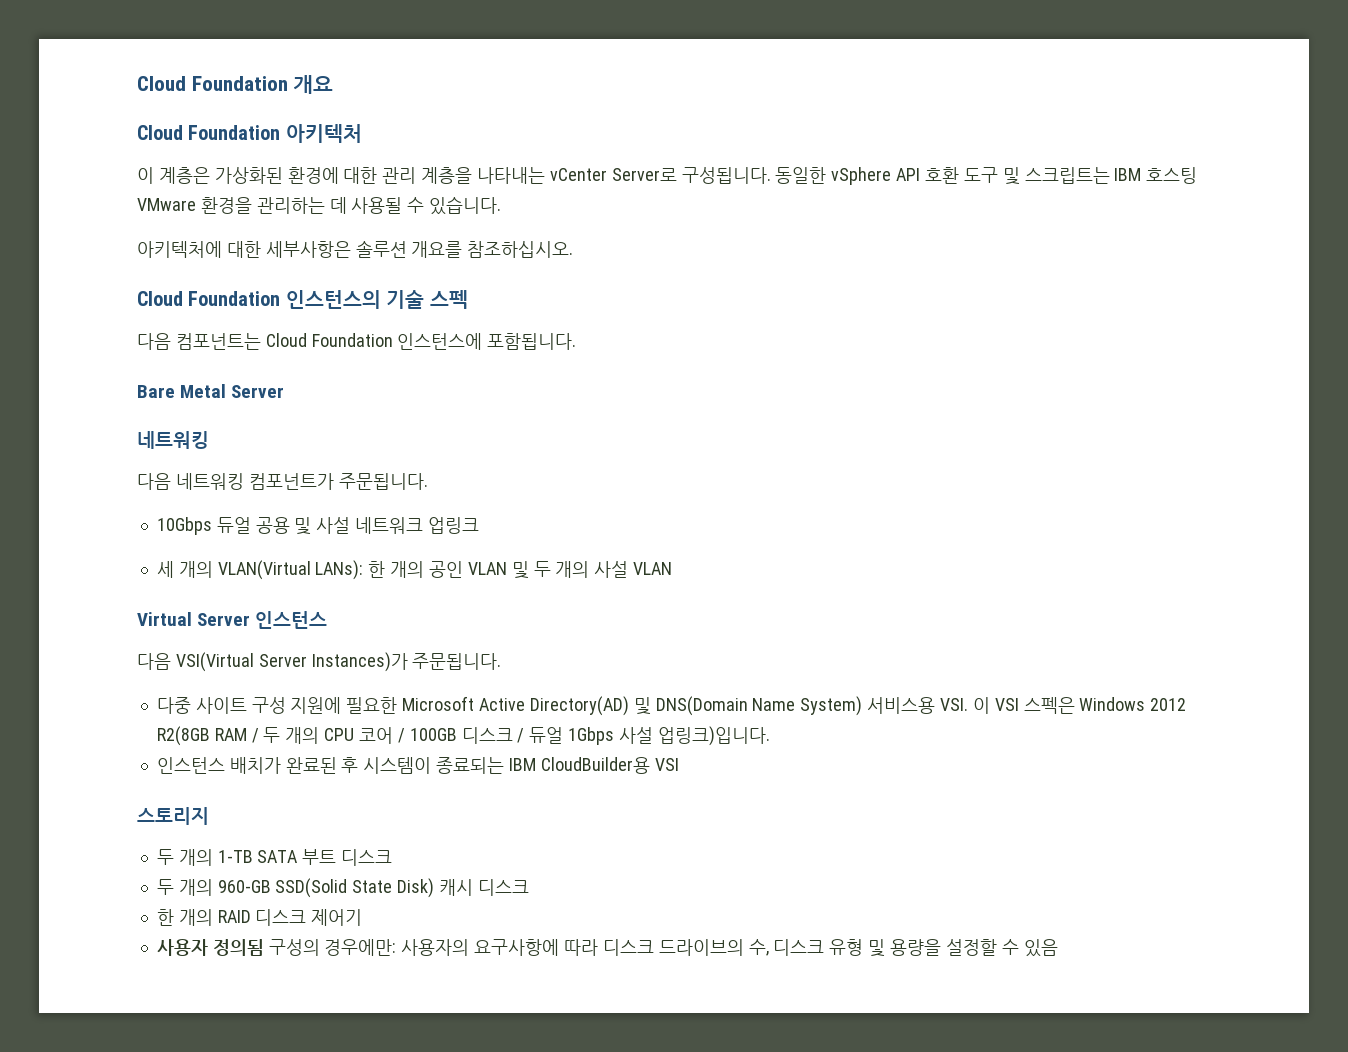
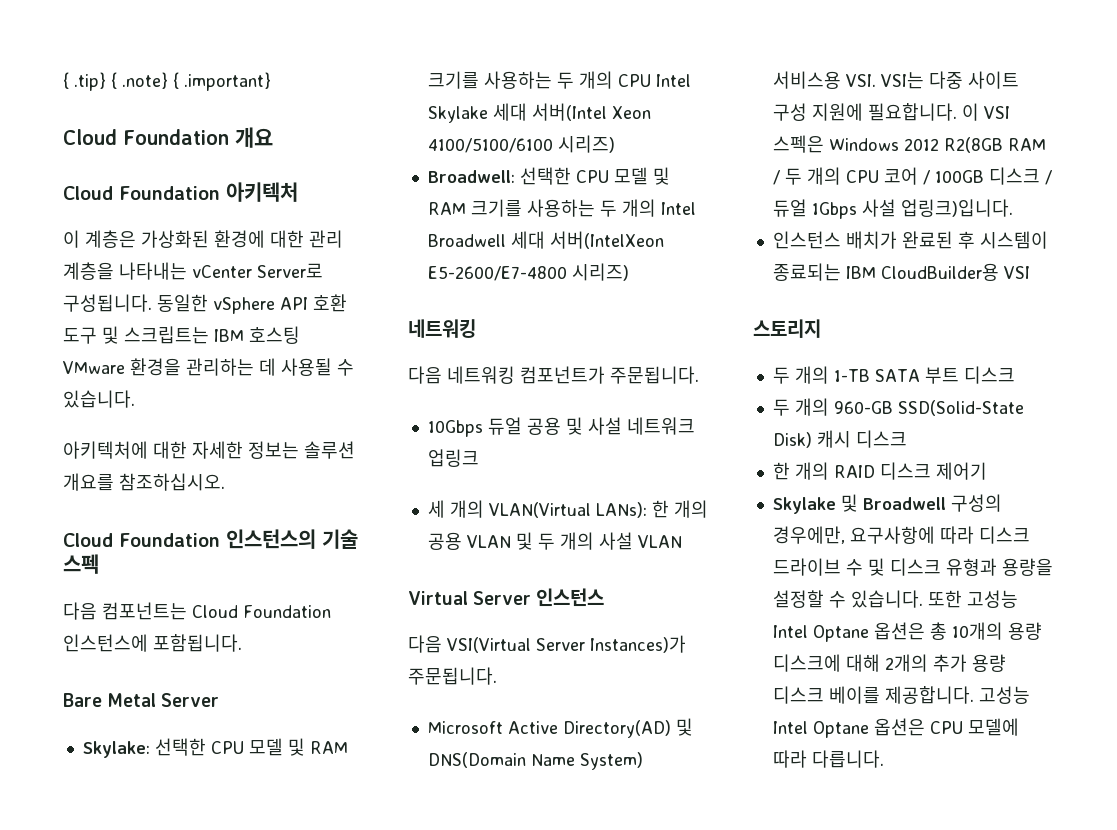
+ { .tip} { .note} { .important}
- 아키텍처에 대한 세부사항은 솔루션 개요를 참조하십시오.
+ 아키텍처에 대한 자세한 정보는 솔루션 개요를 참조하십시오.
+ Skylake: 선택한 CPU 모델 및 RAM 크기를 사용하는 두 개의 CPU Intel Skylake 세대 서버(Intel Xeon 4100/5100/6100 시리즈)
+ Broadwell: 선택한 CPU 모델 및 RAM 크기를 사용하는 두 개의 Intel Broadwell 세대 서버(IntelXeon E5-2600/E7-4800 시리즈)
- 세 개의 VLAN(Virtual LANs): 한 개의 공인 VLAN 및 두 개의 사설 VLAN
+ 세 개의 VLAN(Virtual LANs): 한 개의 공용 VLAN 및 두 개의 사설 VLAN
- 다중 사이트 구성 지원에 필요한 Microsoft Active Directory(AD) 및 DNS(Domain Name System) 서비스용 VSI. 이 VSI 스펙은 Windows 2012 R2(8GB RAM / 두 개의 CPU 코어 / 100GB 디스크 / 듀얼 1Gbps 사설 업링크)입니다.
+ Microsoft Active Directory(AD) 및 DNS(Domain Name System) 서비스용 VSI. VSI는 다중 사이트 구성 지원에 필요합니다. 이 VSI 스펙은 Windows 2012 R2(8GB RAM / 두 개의 CPU 코어 / 100GB 디스크 / 듀얼 1Gbps 사설 업링크)입니다.
- 두 개의 960-GB SSD(Solid State Disk) 캐시 디스크
+ 두 개의 960-GB SSD(Solid-State Disk) 캐시 디스크
- 사용자 정의됨 구성의 경우에만: 사용자의 요구사항에 따라 디스크 드라이브의 수, 디스크 유형 및 용량을 설정할 수 있음
+ Skylake 및 Broadwell 구성의 경우에만, 요구사항에 따라 디스크 드라이브 수 및 디스크 유형과 용량을 설정할 수 있습니다. 또한 고성능 Intel Optane 옵션은 총 10개의 용량 디스크에 대해 2개의 추가 용량 디스크 베이를 제공합니다. 고성능 Intel Optane 옵션은 CPU 모델에 따라 다릅니다.

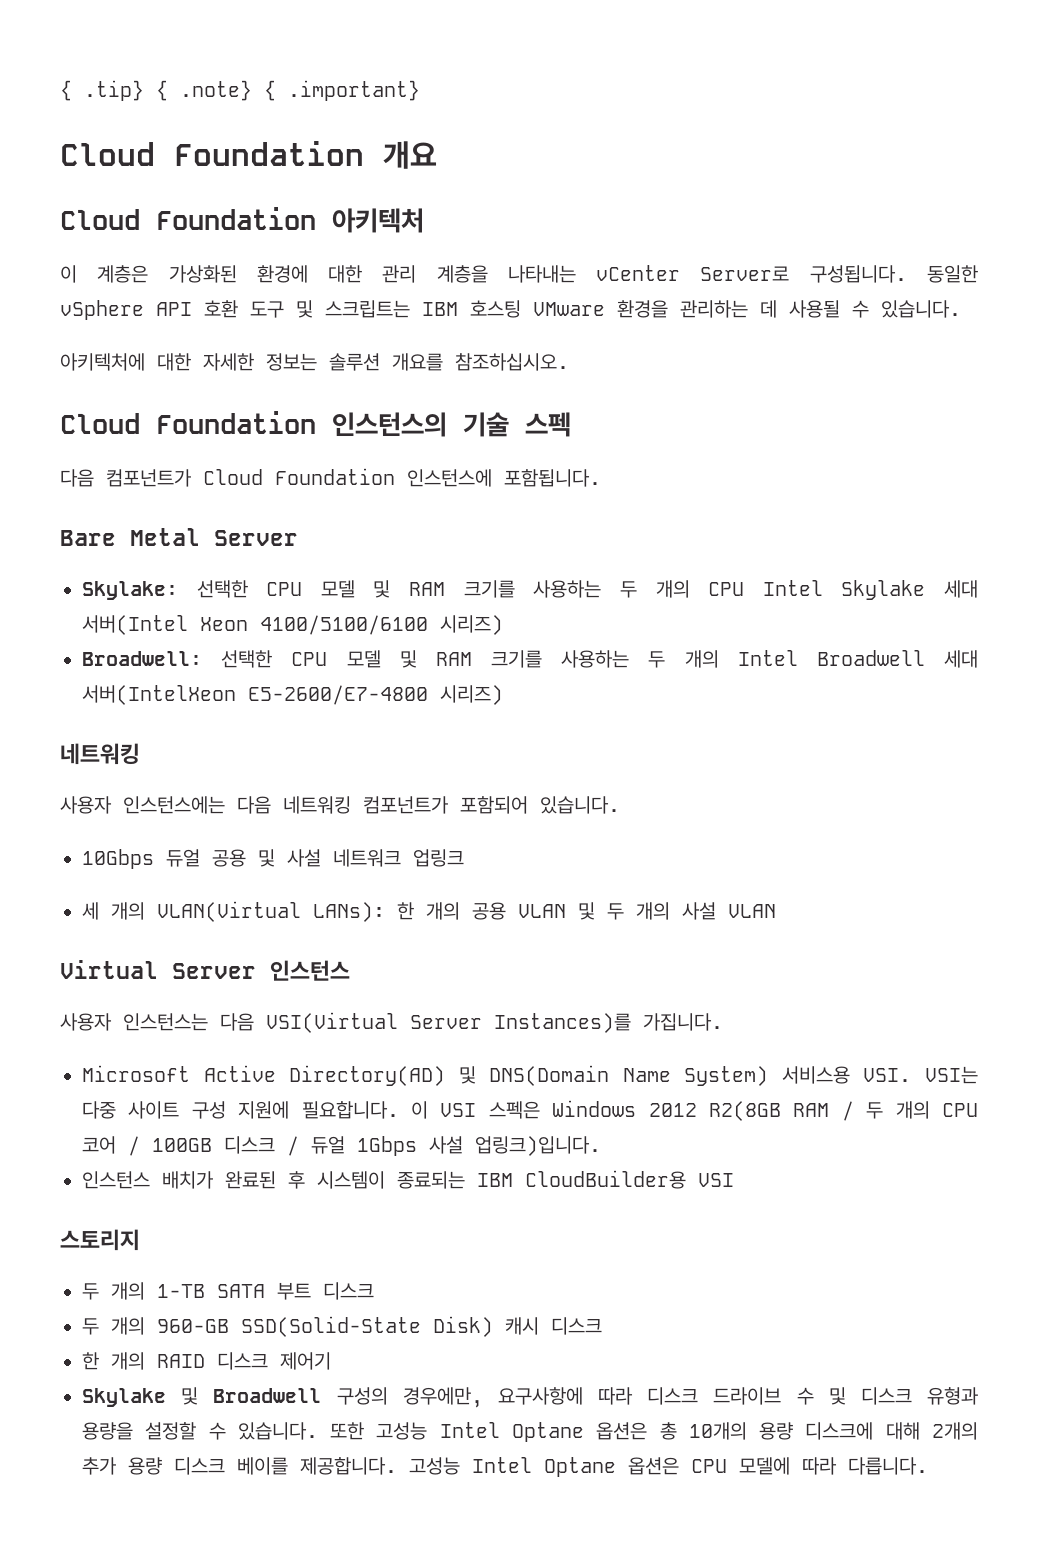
- 다음 컴포넌트는 Cloud Foundation 인스턴스에 포함됩니다.
+ 다음 컴포넌트가 Cloud Foundation 인스턴스에 포함됩니다.
- 다음 네트워킹 컴포넌트가 주문됩니다.
+ 사용자 인스턴스에는 다음 네트워킹 컴포넌트가 포함되어 있습니다.
- 다음 VSI(Virtual Server Instances)가 주문됩니다.
+ 사용자 인스턴스는 다음 VSI(Virtual Server Instances)를 가집니다.

